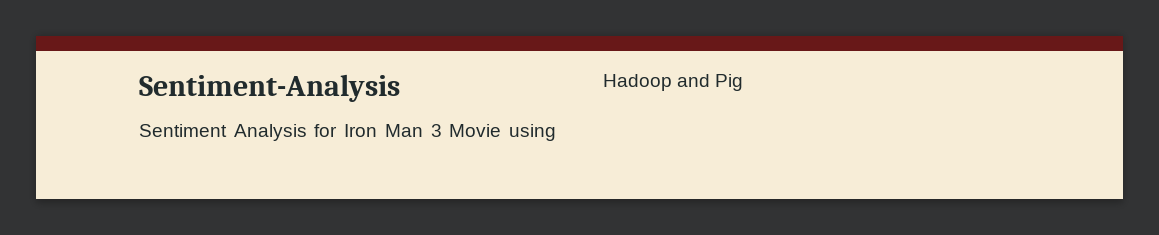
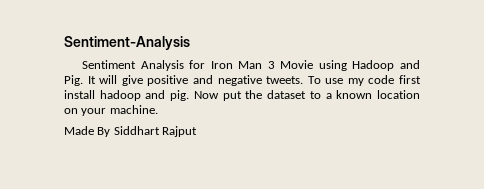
- Sentiment Analysis for Iron Man 3 Movie using Hadoop and Pig
+ Sentiment Analysis for Iron Man 3 Movie using Hadoop and Pig. It will give positive and negative tweets. To use my code first install hadoop and pig. Now put the dataset to a known location on your machine.
+ Made By Siddhart Rajput

